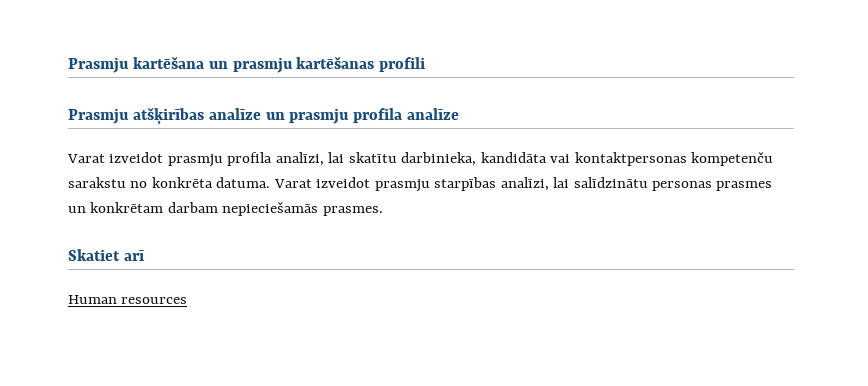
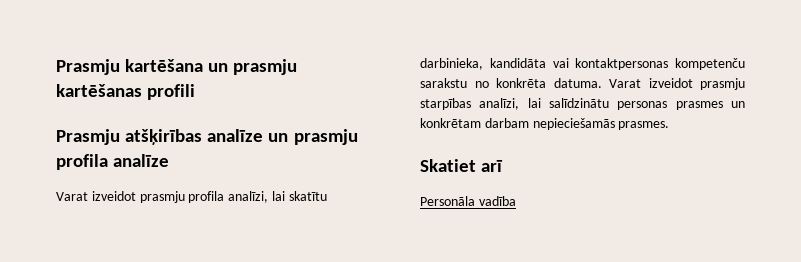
- Human resources
+ Personāla vadība

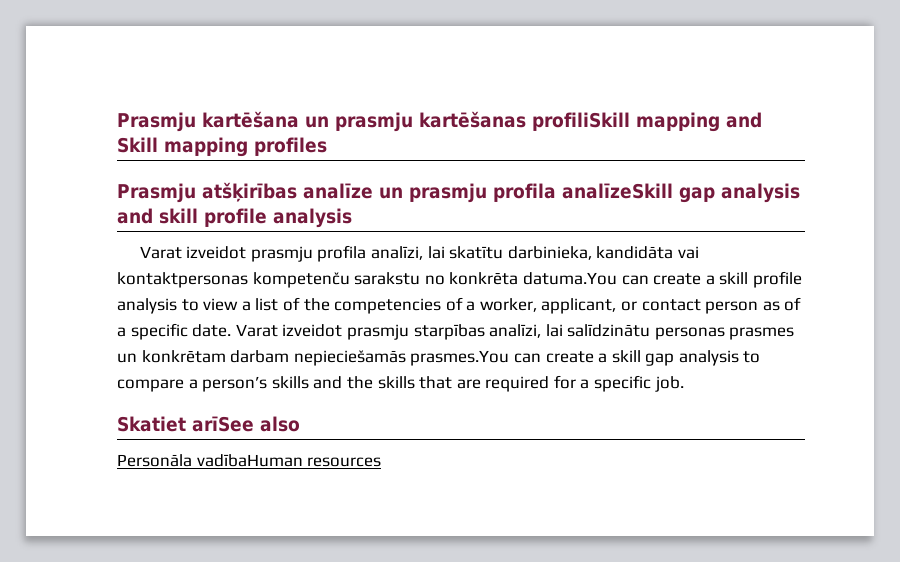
- Prasmju kartēšana un prasmju kartēšanas profili
+ Prasmju kartēšana un prasmju kartēšanas profiliSkill mapping and Skill mapping profiles
- Prasmju atšķirības analīze un prasmju profila analīze
+ Prasmju atšķirības analīze un prasmju profila analīzeSkill gap analysis and skill profile analysis
- Varat izveidot prasmju profila analīzi, lai skatītu darbinieka, kandidāta vai kontaktpersonas kompetenču sarakstu no konkrēta datuma.
+ Varat izveidot prasmju profila analīzi, lai skatītu darbinieka, kandidāta vai kontaktpersonas kompetenču sarakstu no konkrēta datuma.You can create a skill profile analysis to view a list of the competencies of a worker, applicant, or contact person as of a specific date.
- Varat izveidot prasmju starpības analīzi, lai salīdzinātu personas prasmes un konkrētam darbam nepieciešamās prasmes.
+ Varat izveidot prasmju starpības analīzi, lai salīdzinātu personas prasmes un konkrētam darbam nepieciešamās prasmes.You can create a skill gap analysis to compare a person’s skills and the skills that are required for a specific job.
- Skatiet arī
+ Skatiet arīSee also
- Personāla vadība
+ Personāla vadībaHuman resources

